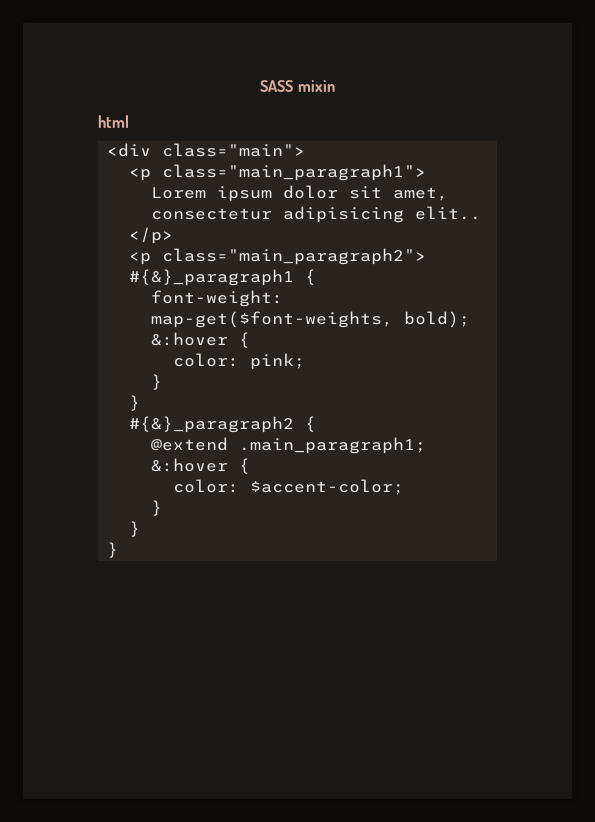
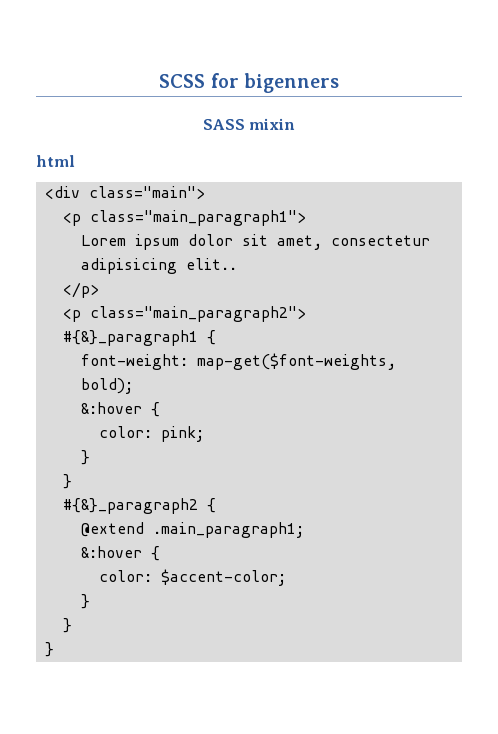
+ SCSS for bigenners

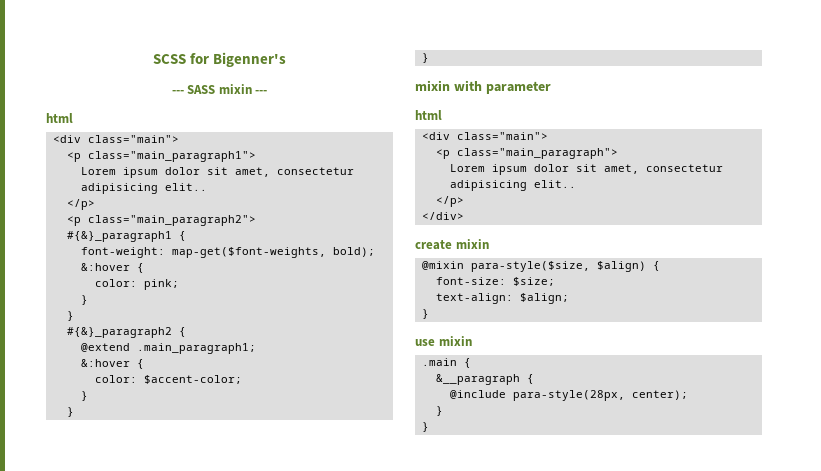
- SCSS for bigenners
- SASS mixin
+ SCSS for Bigenner's
+ --- SASS mixin ---
+ mixin with parameter
+ html
+ <div class="main">
+ <p class="main_paragraph">
+ Lorem ipsum dolor sit amet, consectetur adipisicing elit..
+ </p>
+ </div>
+ create mixin
+ @mixin para-style($size, $align) {
+ font-size: $size;
+ text-align: $align;
+ }
+ use mixin
+ .main {
+ &__paragraph {
+ @include para-style(28px, center);
+ }
+ }

